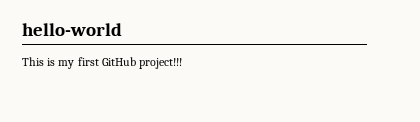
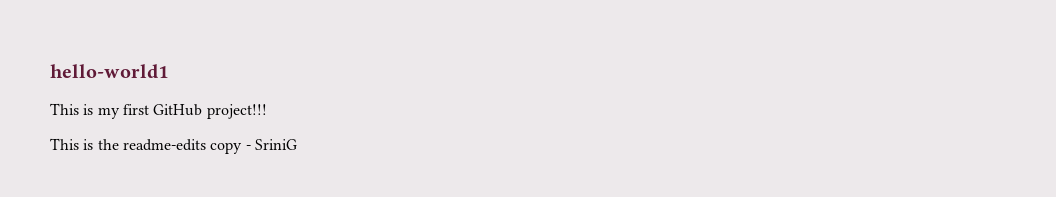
- hello-world
+ hello-world1
+ This is the readme-edits copy - SriniG

